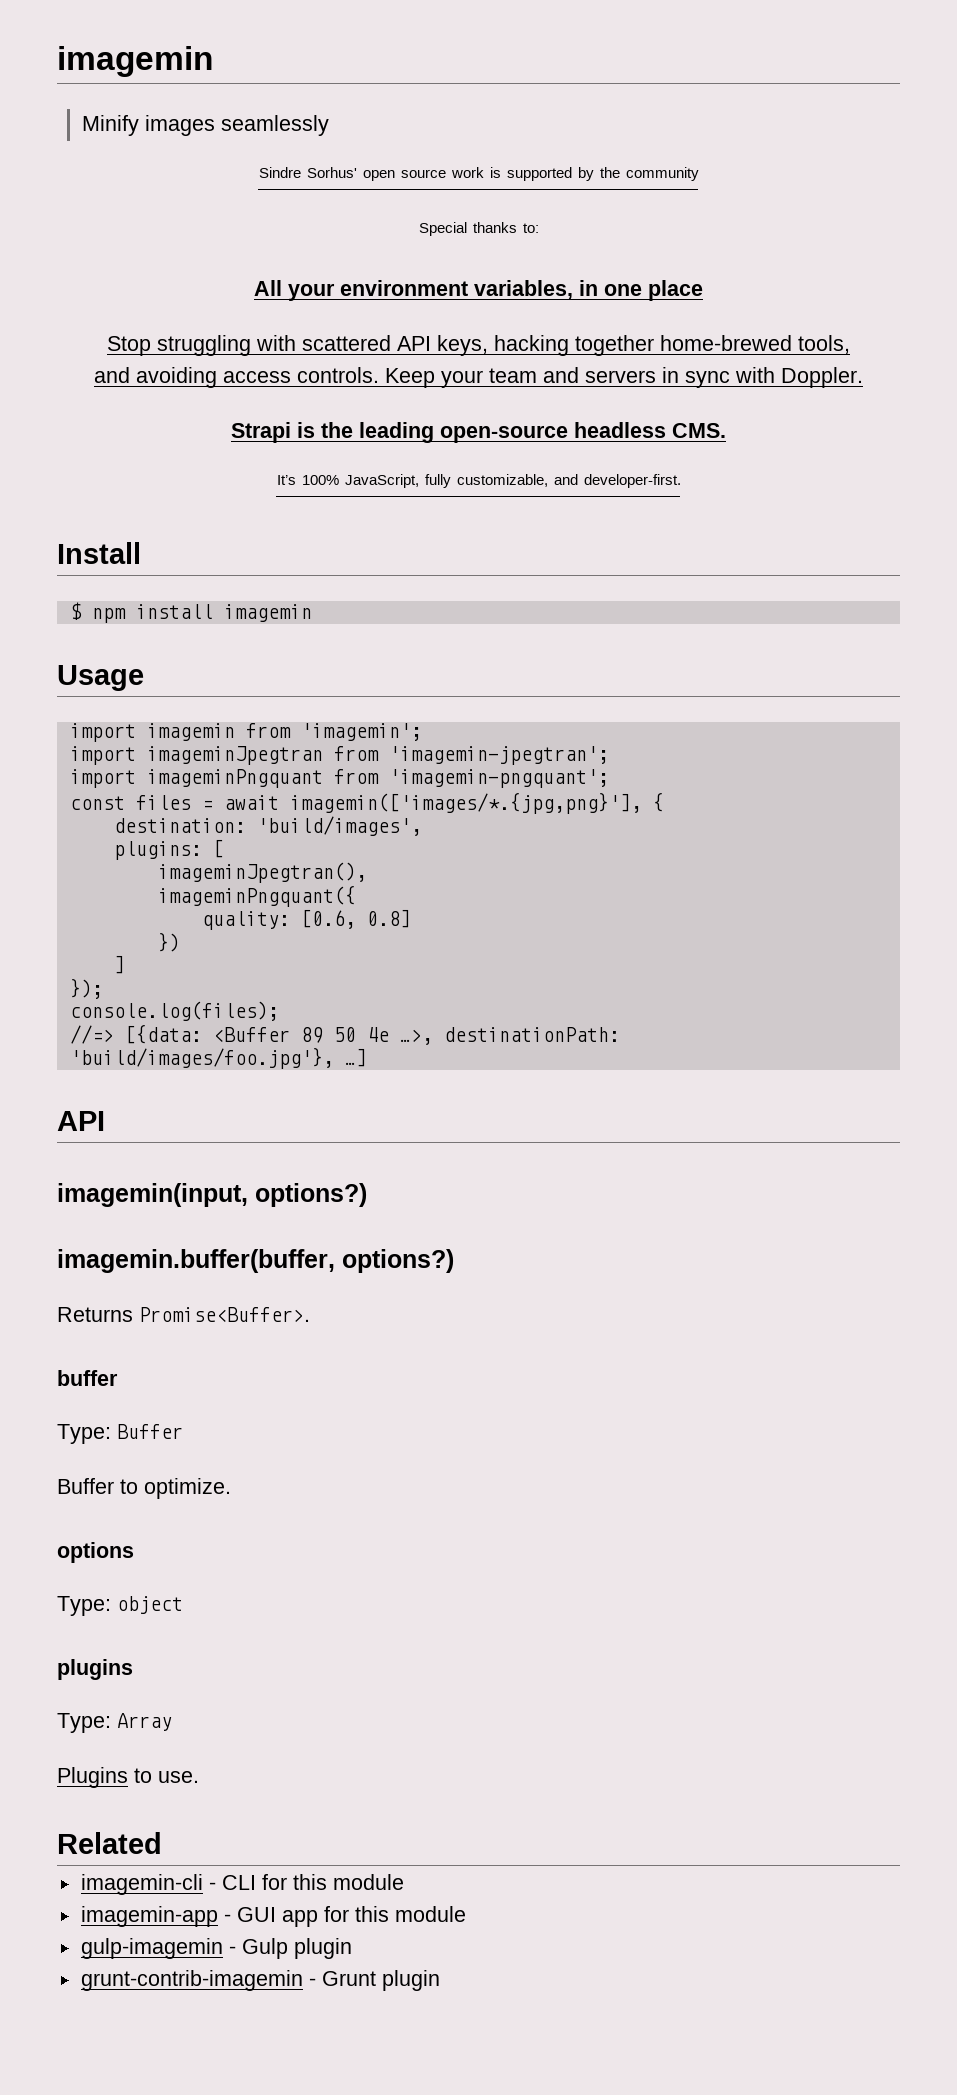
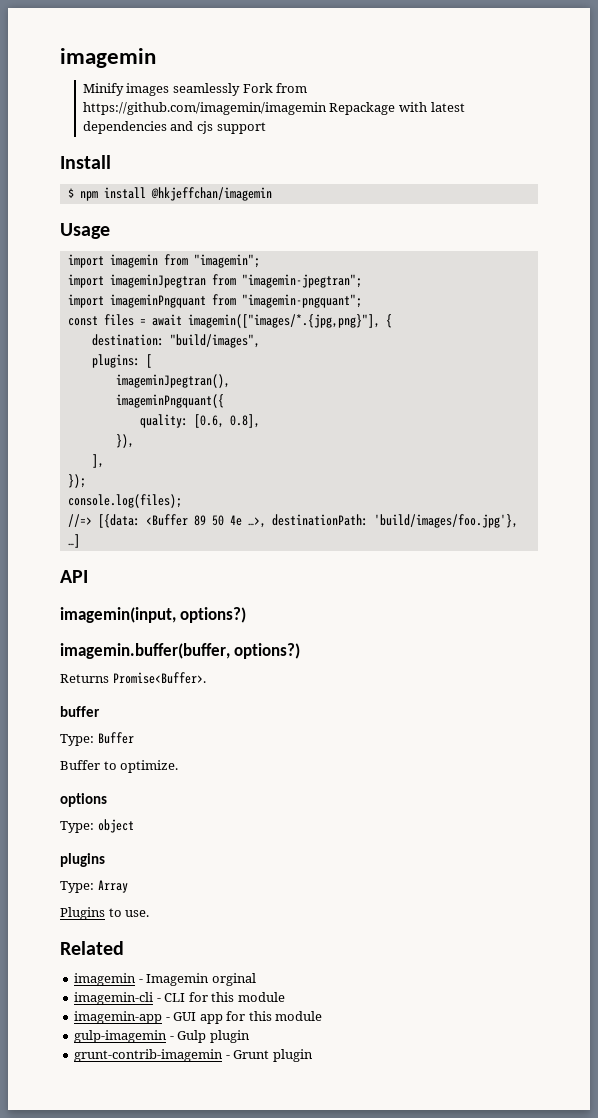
- Minify images seamlessly
- Sindre Sorhus' open source work is supported by the community
- Special thanks to:
- All your environment variables, in one place
- Stop struggling with scattered API keys, hacking together home-brewed tools,
- and avoiding access controls. Keep your team and servers in sync with Doppler.
- Strapi is the leading open-source headless CMS.
- It’s 100% JavaScript, fully customizable, and developer-first.
+ Minify images seamlessly Fork from https://github.com/imagemin/imagemin Repackage with latest dependencies and cjs support
- $ npm install imagemin
+ $ npm install @hkjeffchan/imagemin
- import imagemin from 'imagemin';
+ import imagemin from "imagemin";
- import imageminJpegtran from 'imagemin-jpegtran';
+ import imageminJpegtran from "imagemin-jpegtran";
- import imageminPngquant from 'imagemin-pngquant';
+ import imageminPngquant from "imagemin-pngquant";
- const files = await imagemin(['images/*.{jpg,png}'], {
+ const files = await imagemin(["images/*.{jpg,png}"], {
- destination: 'build/images',
+ destination: "build/images",
- quality: [0.6, 0.8]
- })
- ]
+ quality: [0.6, 0.8],
+ }),
+ ],
+ imagemin - Imagemin orginal

